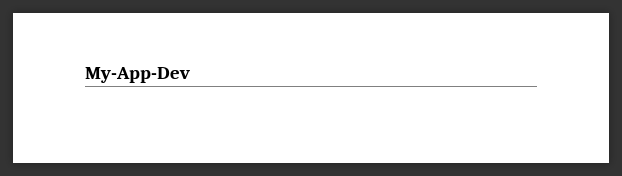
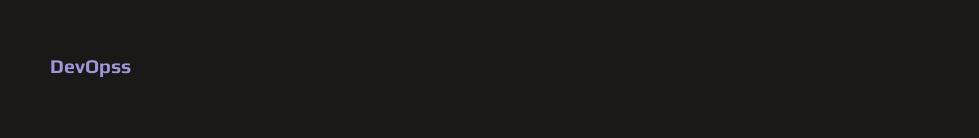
- My-App-Dev
+ DevOpss

